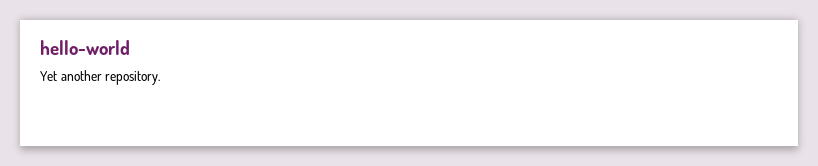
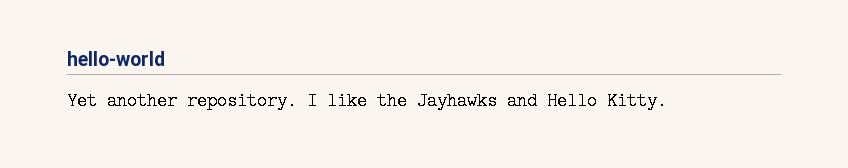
+ I like the Jayhawks and Hello Kitty.

